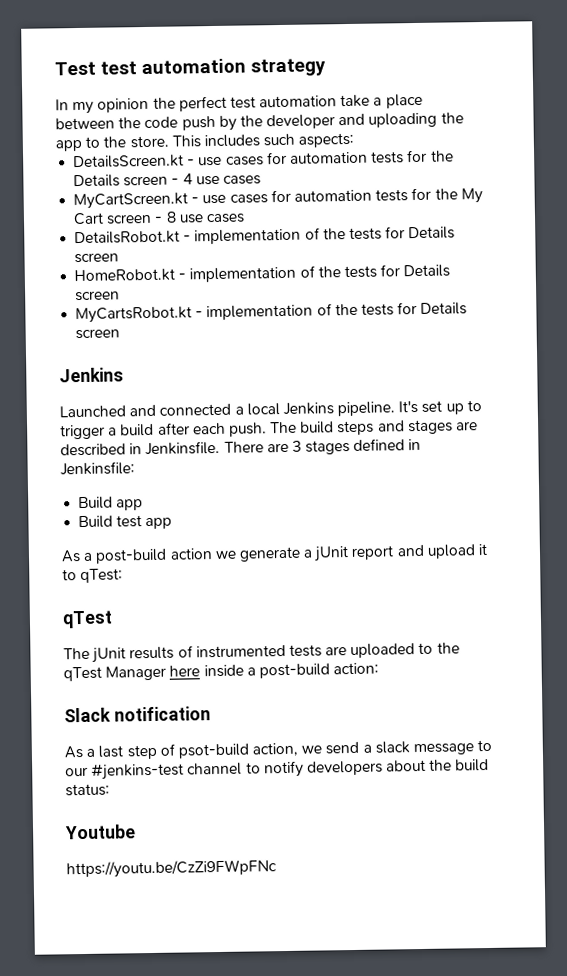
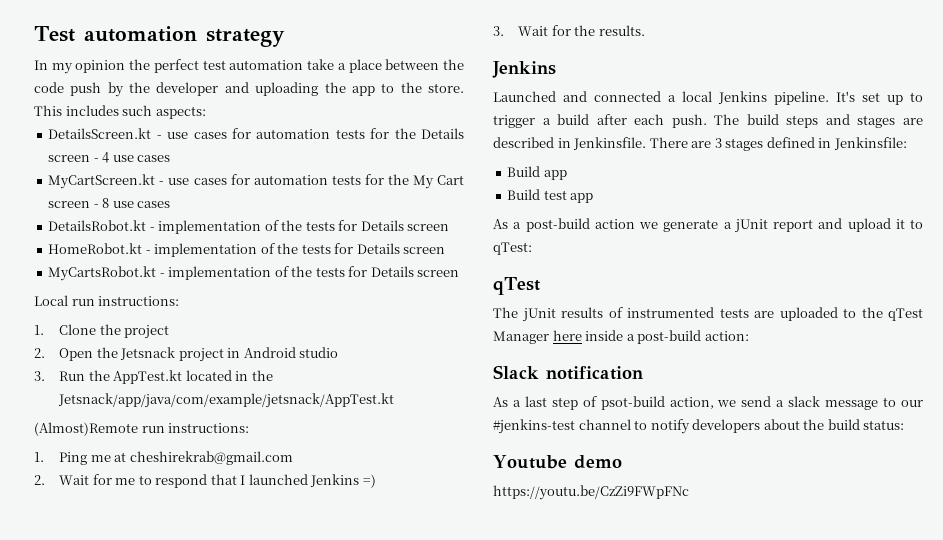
- Test test automation strategy
+ Test automation strategy
+ Local run instructions:
+ 1. Clone the project
+ 2. Open the Jetsnack project in Android studio
+ 3. Run the AppTest.kt located in the Jetsnack/app/java/com/example/jetsnack/AppTest.kt
+ (Almost)Remote run instructions:
+ 1. Ping me at cheshirekrab@gmail.com
+ 2. Wait for me to respond that I launched Jenkins =)
+ 3. Wait for the results.
- Youtube
+ Youtube demo

